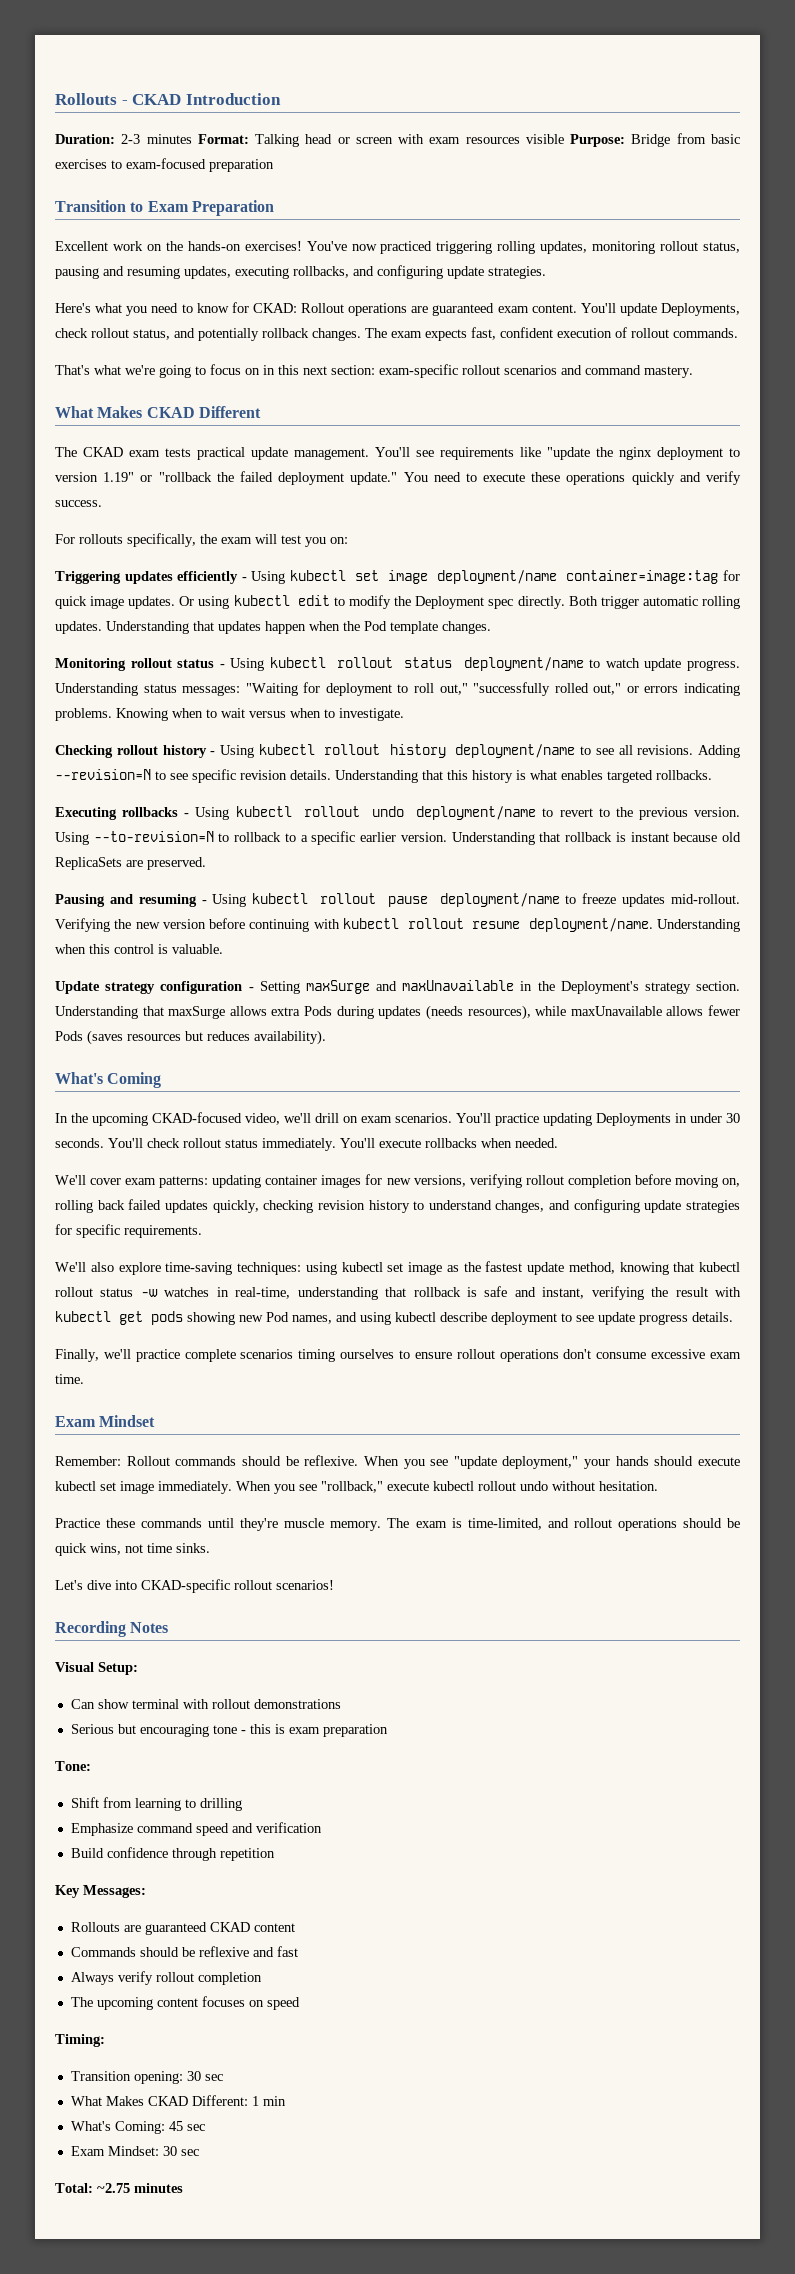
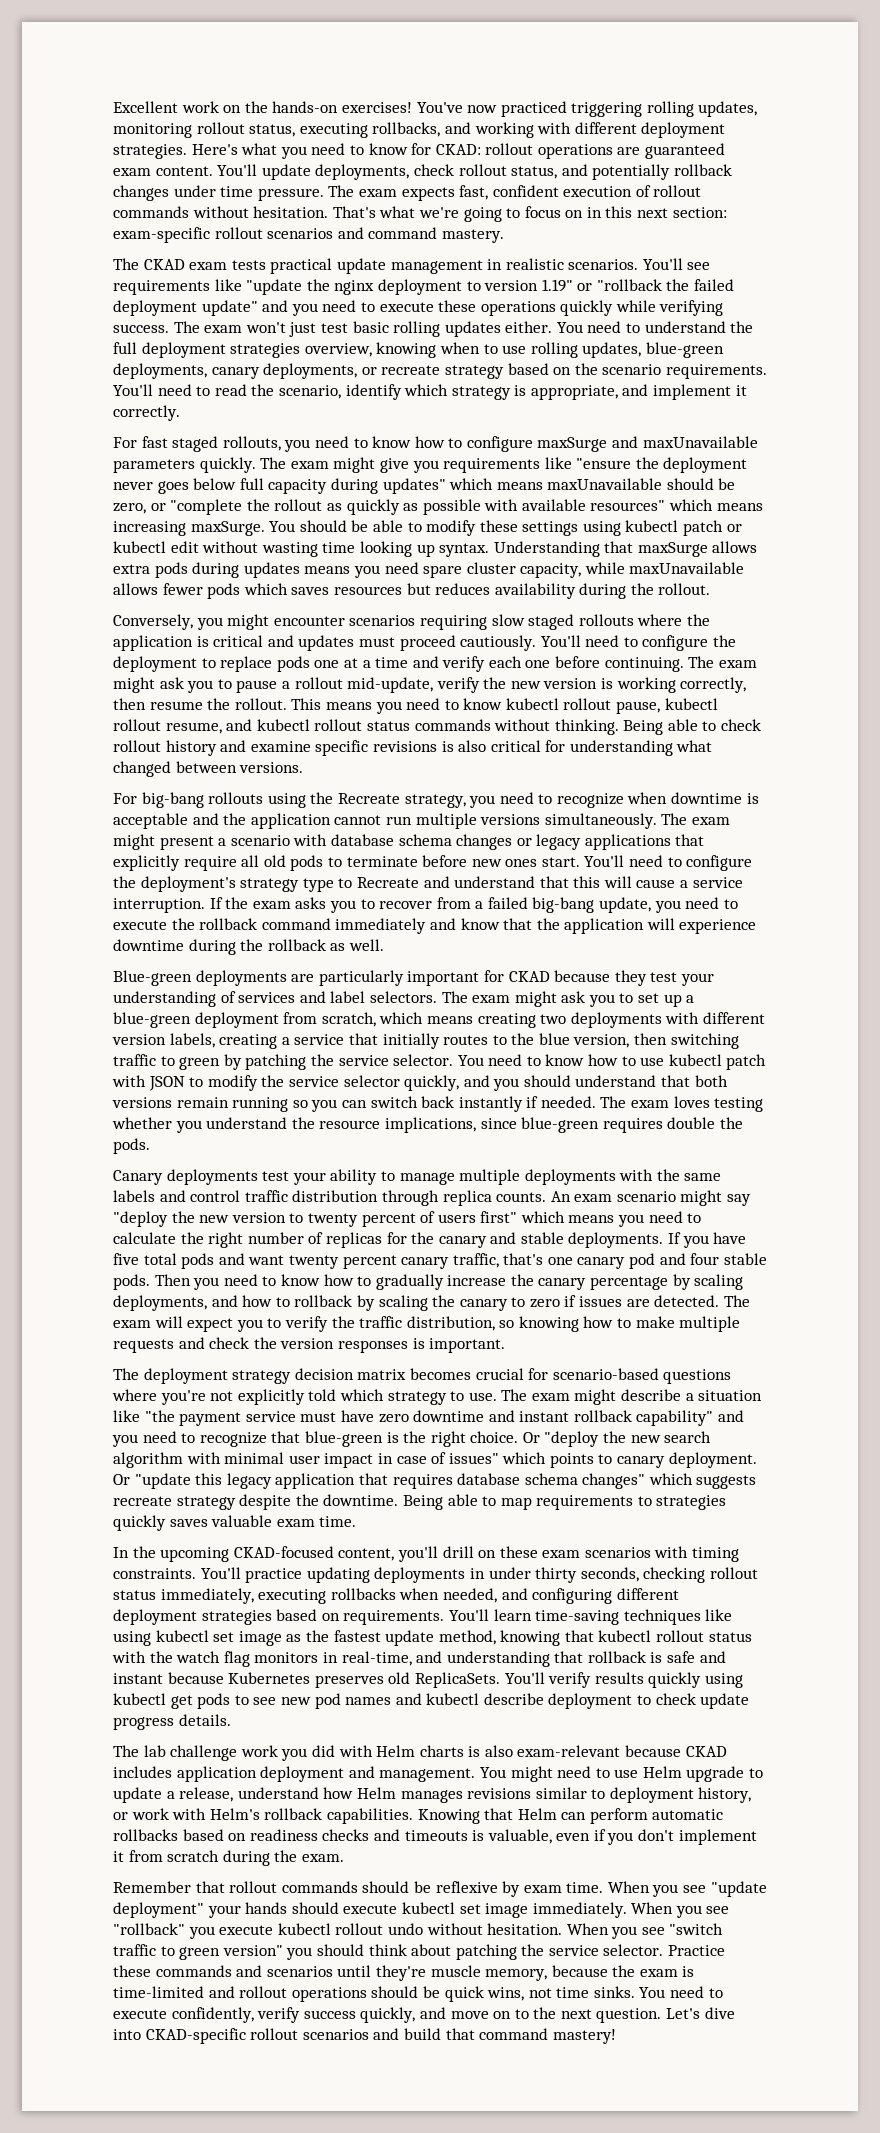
- Rollouts - CKAD Introduction
- Duration: 2-3 minutes Format: Talking head or screen with exam resources visible Purpose: Bridge from basic exercises to exam-focused preparation
- Transition to Exam Preparation
- You've now practiced triggering rolling updates, monitoring rollout status, pausing and resuming updates, executing rollbacks, and configuring update strategies.
- Here's what you need to know for CKAD: Rollout operations are guaranteed exam content.
+ You've now practiced triggering rolling updates, monitoring rollout status, executing rollbacks, and working with different deployment strategies. Here's what you need to know for CKAD: rollout operations are guaranteed exam content.
- You'll update Deployments, check rollout status, and potentially rollback changes.
+ You'll update deployments, check rollout status, and potentially rollback changes under time pressure.
- The exam expects fast, confident execution of rollout commands.
- That's what we're going to focus on in this next section: exam-specific rollout scenarios and command mastery.
+ The exam expects fast, confident execution of rollout commands without hesitation. That's what we're going to focus on in this next section: exam-specific rollout scenarios and command mastery.
- What Makes CKAD Different
- The CKAD exam tests practical update management.
+ The CKAD exam tests practical update management in realistic scenarios.
- You'll see requirements like "update the nginx deployment to version 1.19" or "rollback the failed deployment update." You need to execute these operations quickly and verify success.
- For rollouts specifically, the exam will test you on:
- Triggering updates efficiently - Using kubectl set image deployment/name container=image:tag for quick image updates. Or using kubectl edit to modify the Deployment spec directly. Both trigger automatic rolling updates. Understanding that updates happen when the Pod template changes.
- Monitoring rollout status - Using kubectl rollout status deployment/name to watch update progress. Understanding status messages: "Waiting for deployment to roll out," "successfully rolled out," or errors indicating problems. Knowing when to wait versus when to investigate.
- Checking rollout history - Using kubectl rollout history deployment/name to see all revisions. Adding --revision=N to see specific revision details. Understanding that this history is what enables targeted rollbacks.
- Executing rollbacks - Using kubectl rollout undo deployment/name to revert to the previous version. Using --to-revision=N to rollback to a specific earlier version. Understanding that rollback is instant because old ReplicaSets are preserved.
- Pausing and resuming - Using kubectl rollout pause deployment/name to freeze updates mid-rollout. Verifying the new version before continuing with kubectl rollout resume deployment/name. Understanding when this control is valuable.
- Update strategy configuration - Setting maxSurge and maxUnavailable in the Deployment's strategy section.
+ You'll see requirements like "update the nginx deployment to version 1.19" or "rollback the failed deployment update" and you need to execute these operations quickly while verifying success. The exam won't just test basic rolling updates either. You need to understand the full deployment strategies overview, knowing when to use rolling updates, blue-green deployments, canary deployments, or recreate strategy based on the scenario requirements. You'll need to read the scenario, identify which strategy is appropriate, and implement it correctly.
+ For fast staged rollouts, you need to know how to configure maxSurge and maxUnavailable parameters quickly. The exam might give you requirements like "ensure the deployment never goes below full capacity during updates" which means maxUnavailable should be zero, or "complete the rollout as quickly as possible with available resources" which means increasing maxSurge. You should be able to modify these settings using kubectl patch or kubectl edit without wasting time looking up syntax.
- Understanding that maxSurge allows extra Pods during updates (needs resources), while maxUnavailable allows fewer Pods (saves resources but reduces availability).
- What's Coming
- In the upcoming CKAD-focused video, we'll drill on exam scenarios.
+ Understanding that maxSurge allows extra pods during updates means you need spare cluster capacity, while maxUnavailable allows fewer pods which saves resources but reduces availability during the rollout.
+ Conversely, you might encounter scenarios requiring slow staged rollouts where the application is critical and updates must proceed cautiously. You'll need to configure the deployment to replace pods one at a time and verify each one before continuing. The exam might ask you to pause a rollout mid-update, verify the new version is working correctly, then resume the rollout. This means you need to know kubectl rollout pause, kubectl rollout resume, and kubectl rollout status commands without thinking. Being able to check rollout history and examine specific revisions is also critical for understanding what changed between versions.
+ For big-bang rollouts using the Recreate strategy, you need to recognize when downtime is acceptable and the application cannot run multiple versions simultaneously. The exam might present a scenario with database schema changes or legacy applications that explicitly require all old pods to terminate before new ones start. You'll need to configure the deployment's strategy type to Recreate and understand that this will cause a service interruption. If the exam asks you to recover from a failed big-bang update, you need to execute the rollback command immediately and know that the application will experience downtime during the rollback as well.
+ Blue-green deployments are particularly important for CKAD because they test your understanding of services and label selectors. The exam might ask you to set up a blue-green deployment from scratch, which means creating two deployments with different version labels, creating a service that initially routes to the blue version, then switching traffic to green by patching the service selector. You need to know how to use kubectl patch with JSON to modify the service selector quickly, and you should understand that both versions remain running so you can switch back instantly if needed. The exam loves testing whether you understand the resource implications, since blue-green requires double the pods.
+ Canary deployments test your ability to manage multiple deployments with the same labels and control traffic distribution through replica counts. An exam scenario might say "deploy the new version to twenty percent of users first" which means you need to calculate the right number of replicas for the canary and stable deployments. If you have five total pods and want twenty percent canary traffic, that's one canary pod and four stable pods. Then you need to know how to gradually increase the canary percentage by scaling deployments, and how to rollback by scaling the canary to zero if issues are detected. The exam will expect you to verify the traffic distribution, so knowing how to make multiple requests and check the version responses is important.
+ The deployment strategy decision matrix becomes crucial for scenario-based questions where you're not explicitly told which strategy to use. The exam might describe a situation like "the payment service must have zero downtime and instant rollback capability" and you need to recognize that blue-green is the right choice. Or "deploy the new search algorithm with minimal user impact in case of issues" which points to canary deployment. Or "update this legacy application that requires database schema changes" which suggests recreate strategy despite the downtime. Being able to map requirements to strategies quickly saves valuable exam time.
+ In the upcoming CKAD-focused content, you'll drill on these exam scenarios with timing constraints.
- You'll practice updating Deployments in under 30 seconds. You'll check rollout status immediately. You'll execute rollbacks when needed.
- We'll cover exam patterns: updating container images for new versions, verifying rollout completion before moving on, rolling back failed updates quickly, checking revision history to understand changes, and configuring update strategies for specific requirements.
- We'll also explore time-saving techniques: using kubectl set image as the fastest update method, knowing that kubectl rollout status -w watches in real-time, understanding that rollback is safe and instant, verifying the result with kubectl get pods showing new Pod names, and using kubectl describe deployment to see update progress details.
+ You'll practice updating deployments in under thirty seconds, checking rollout status immediately, executing rollbacks when needed, and configuring different deployment strategies based on requirements. You'll learn time-saving techniques like using kubectl set image as the fastest update method, knowing that kubectl rollout status with the watch flag monitors in real-time, and understanding that rollback is safe and instant because Kubernetes preserves old ReplicaSets. You'll verify results quickly using kubectl get pods to see new pod names and kubectl describe deployment to check update progress details.
- Finally, we'll practice complete scenarios timing ourselves to ensure rollout operations don't consume excessive exam time.
- Exam Mindset
- Remember: Rollout commands should be reflexive.
+ The lab challenge work you did with Helm charts is also exam-relevant because CKAD includes application deployment and management. You might need to use Helm upgrade to update a release, understand how Helm manages revisions similar to deployment history, or work with Helm's rollback capabilities. Knowing that Helm can perform automatic rollbacks based on readiness checks and timeouts is valuable, even if you don't implement it from scratch during the exam.
+ Remember that rollout commands should be reflexive by exam time.
- When you see "update deployment," your hands should execute kubectl set image immediately.
+ When you see "update deployment" your hands should execute kubectl set image immediately.
- When you see "rollback," execute kubectl rollout undo without hesitation.
- Practice these commands until they're muscle memory. The exam is time-limited, and rollout operations should be quick wins, not time sinks.
- Let's dive into CKAD-specific rollout scenarios!
- Recording Notes
- Visual Setup:
- Can show terminal with rollout demonstrations
- Serious but encouraging tone - this is exam preparation
- Tone:
- Shift from learning to drilling
- Emphasize command speed and verification
- Build confidence through repetition
- Key Messages:
- Rollouts are guaranteed CKAD content
- Commands should be reflexive and fast
- Always verify rollout completion
- The upcoming content focuses on speed
- Timing:
- Transition opening: 30 sec
- What Makes CKAD Different: 1 min
- What's Coming: 45 sec
- Exam Mindset: 30 sec
- Total: ~2.75 minutes
+ When you see "rollback" you execute kubectl rollout undo without hesitation. When you see "switch traffic to green version" you should think about patching the service selector. Practice these commands and scenarios until they're muscle memory, because the exam is time-limited and rollout operations should be quick wins, not time sinks. You need to execute confidently, verify success quickly, and move on to the next question. Let's dive into CKAD-specific rollout scenarios and build that command mastery!

